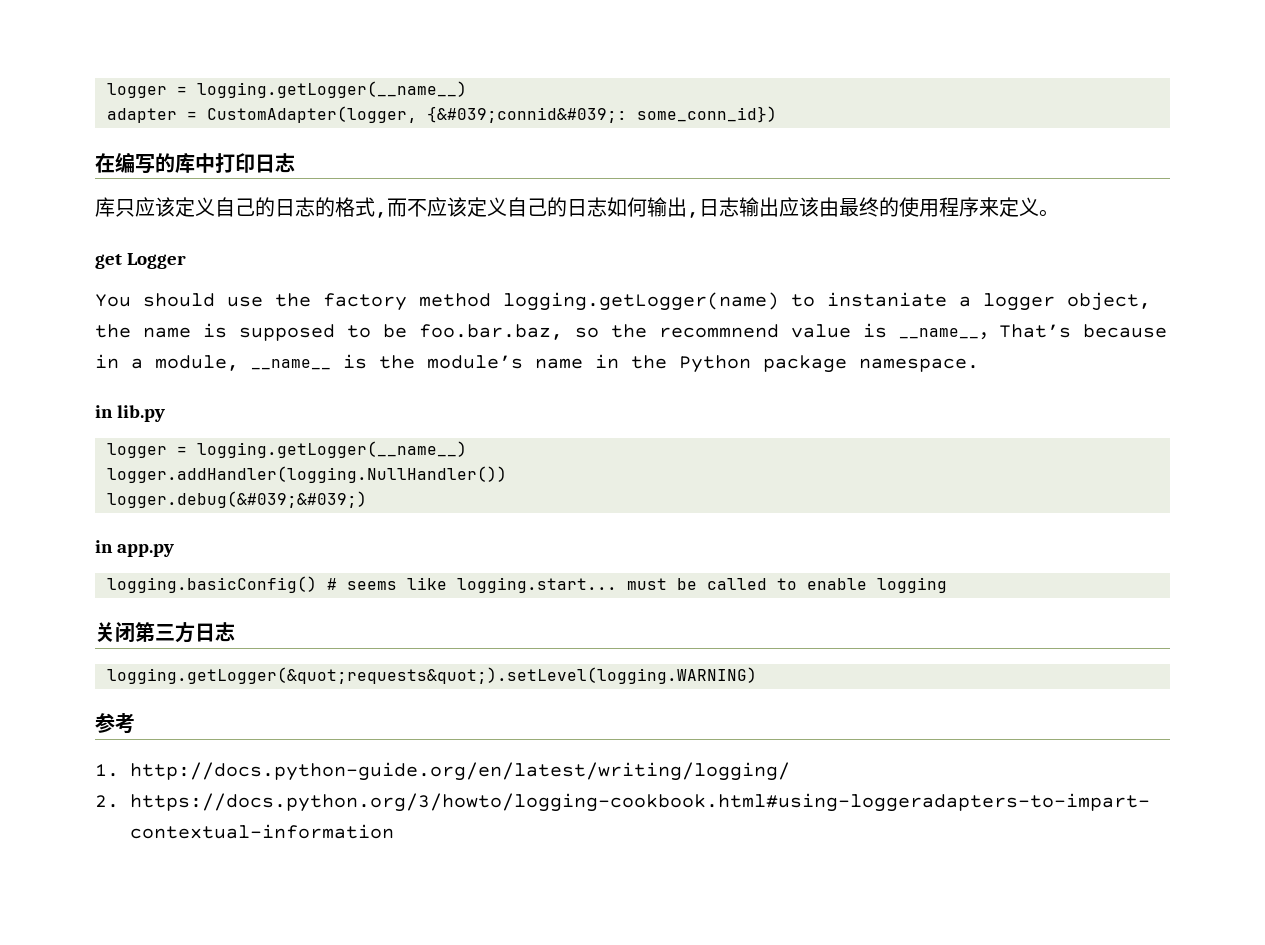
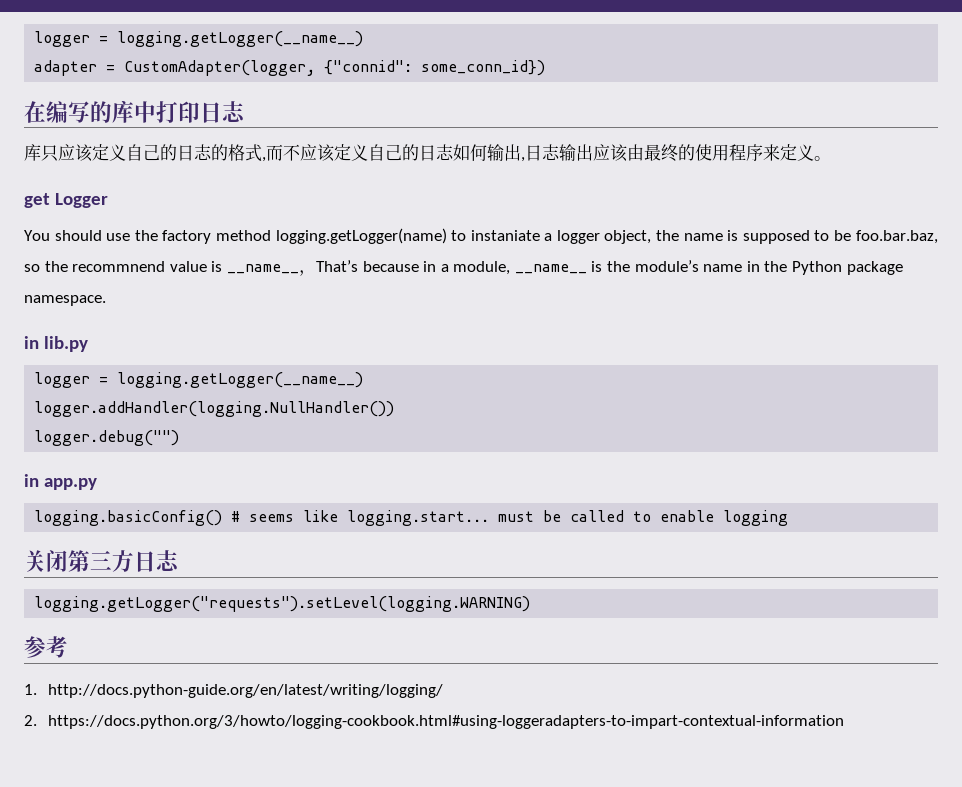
- adapter = CustomAdapter(logger, {&#039;connid&#039;: some_conn_id})
+ adapter = CustomAdapter(logger, {"connid": some_conn_id})
- logger.debug(&#039;&#039;)
+ logger.debug("")
- logging.getLogger(&quot;requests&quot;).setLevel(logging.WARNING)
+ logging.getLogger("requests").setLevel(logging.WARNING)

